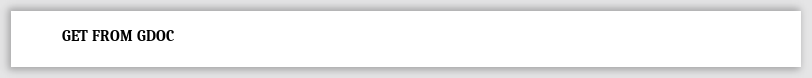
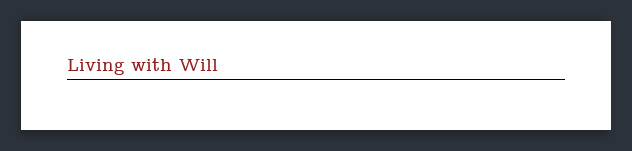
- GET FROM GDOC
+ Living with Will

